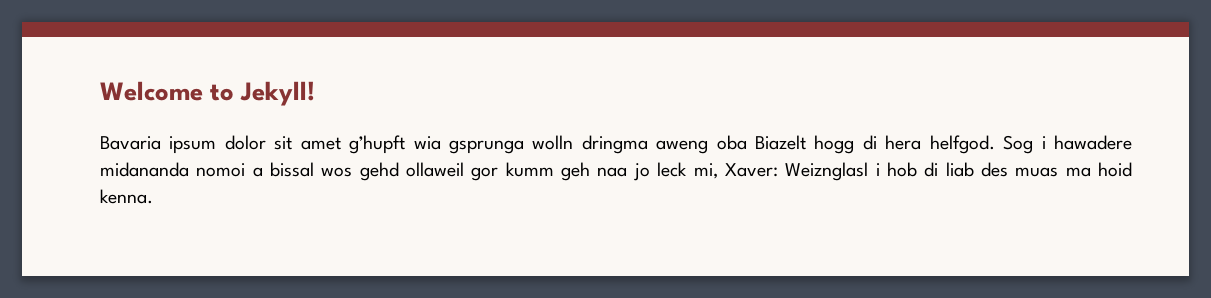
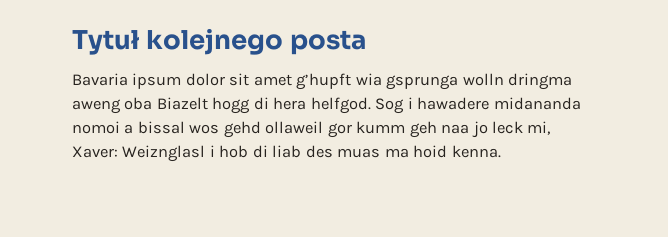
- Welcome to Jekyll!
+ Tytuł kolejnego posta

